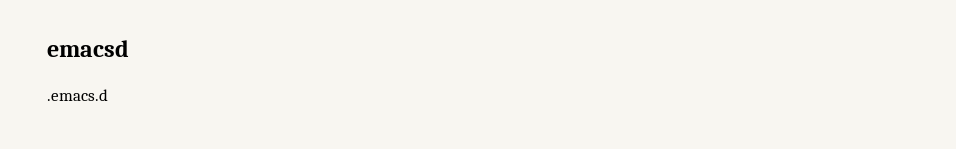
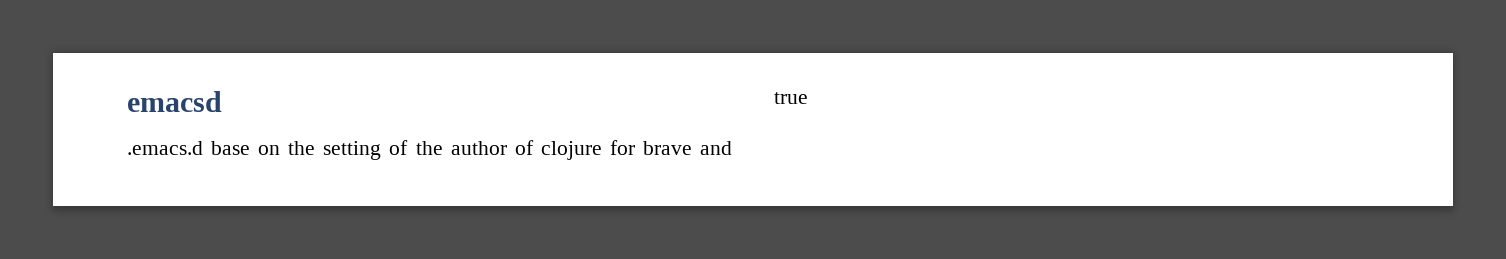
- .emacs.d
+ .emacs.d base on the setting of the author of clojure for brave and true

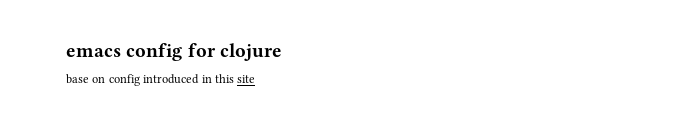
- emacsd
- .emacs.d base on the setting of the author of clojure for brave and true
+ emacs config for clojure
+ base on config introduced in this site

